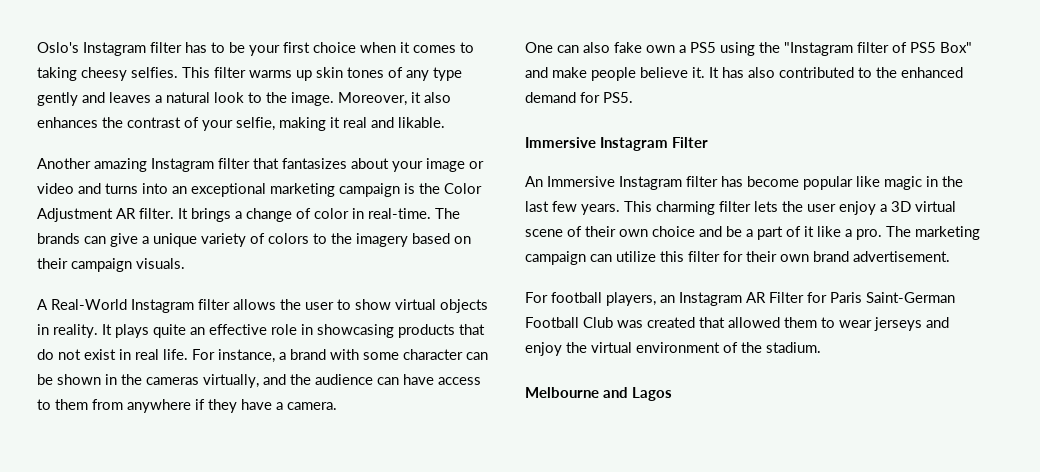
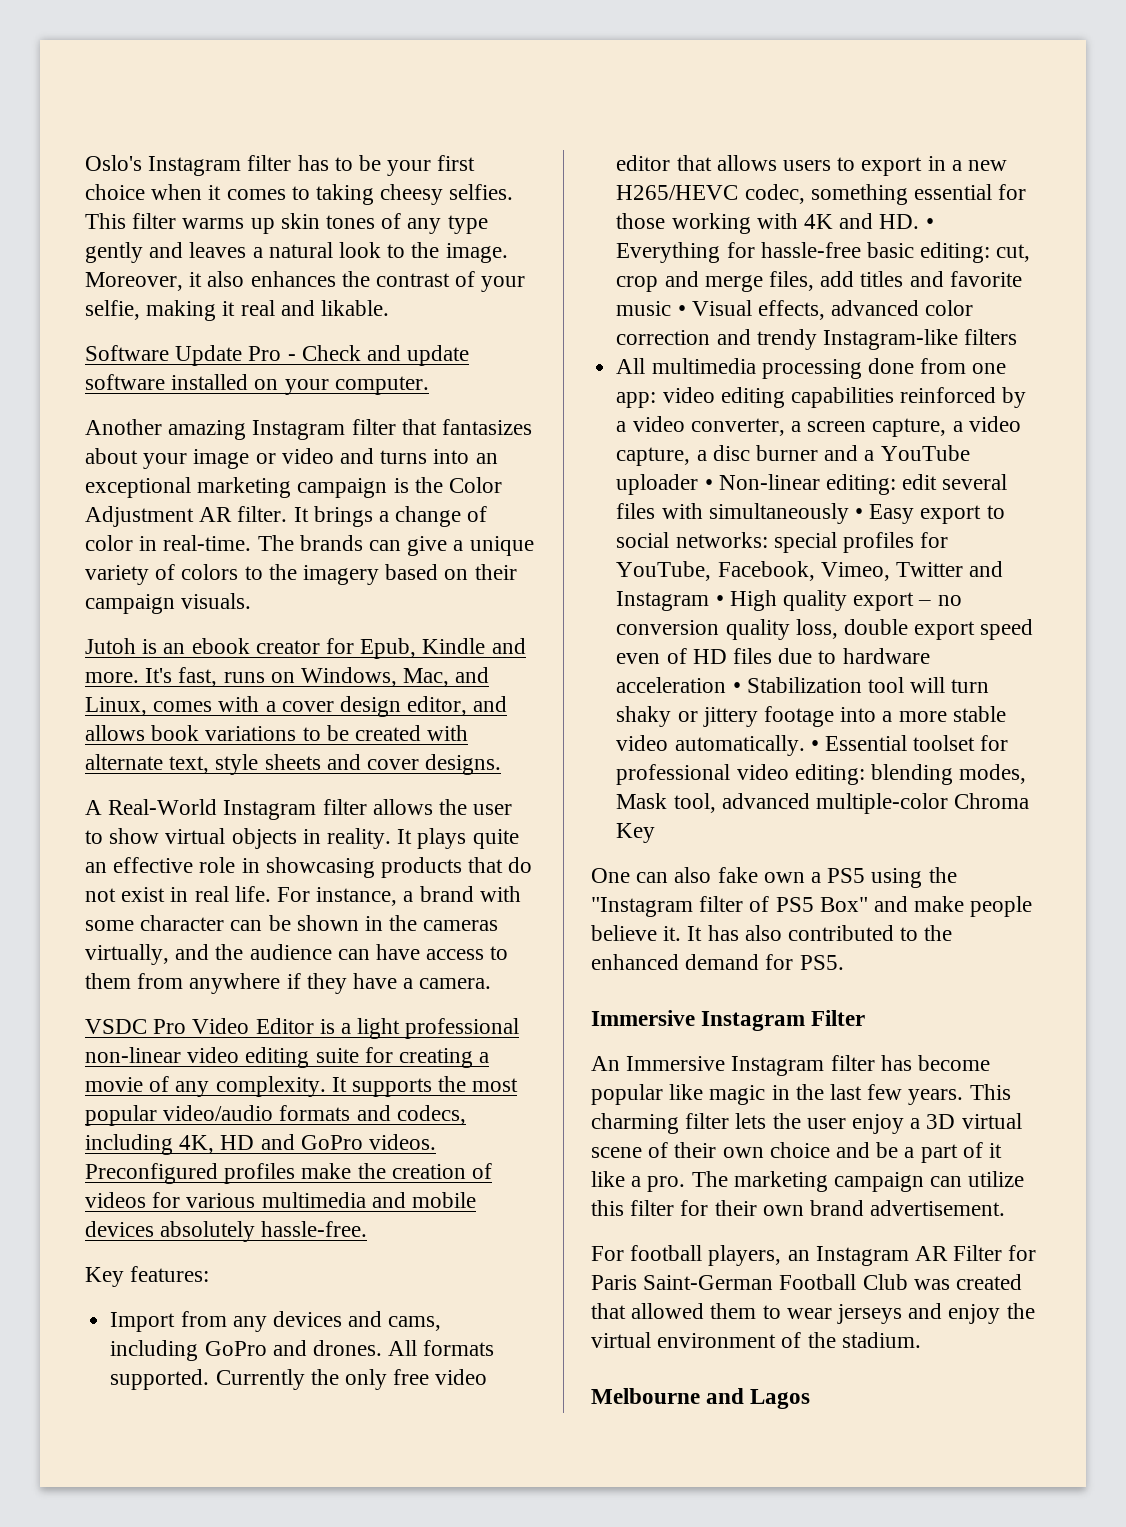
+ Software Update Pro - Check and update software installed on your computer.
+ Jutoh is an ebook creator for Epub, Kindle and more. It's fast, runs on Windows, Mac, and Linux, comes with a cover design editor, and allows book variations to be created with alternate text, style sheets and cover designs.
+ VSDC Pro Video Editor is a light professional non-linear video editing suite for creating a movie of any complexity. It supports the most popular video/audio formats and codecs, including 4K, HD and GoPro videos. Preconfigured profiles make the creation of videos for various multimedia and mobile devices absolutely hassle-free.
+ Key features:
+ Import from any devices and cams, including GoPro and drones. All formats supported. Сurrently the only free video editor that allows users to export in a new H265/HEVC codec, something essential for those working with 4K and HD. • Everything for hassle-free basic editing: cut, crop and merge files, add titles and favorite music • Visual effects, advanced color correction and trendy Instagram-like filters
+ All multimedia processing done from one app: video editing capabilities reinforced by a video converter, a screen capture, a video capture, a disc burner and a YouTube uploader • Non-linear editing: edit several files with simultaneously • Easy export to social networks: special profiles for YouTube, Facebook, Vimeo, Twitter and Instagram • High quality export – no conversion quality loss, double export speed even of HD files due to hardware acceleration • Stabilization tool will turn shaky or jittery footage into a more stable video automatically. • Essential toolset for professional video editing: blending modes, Mask tool, advanced multiple-color Chroma Key

